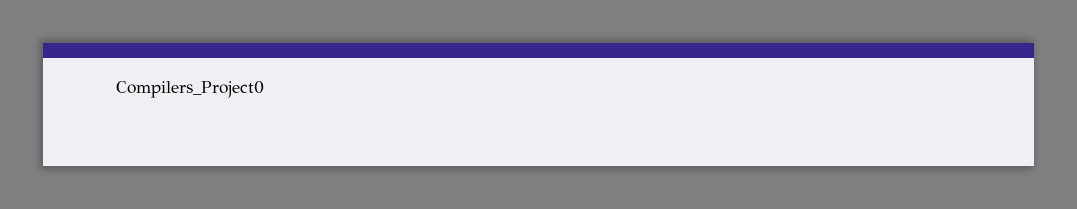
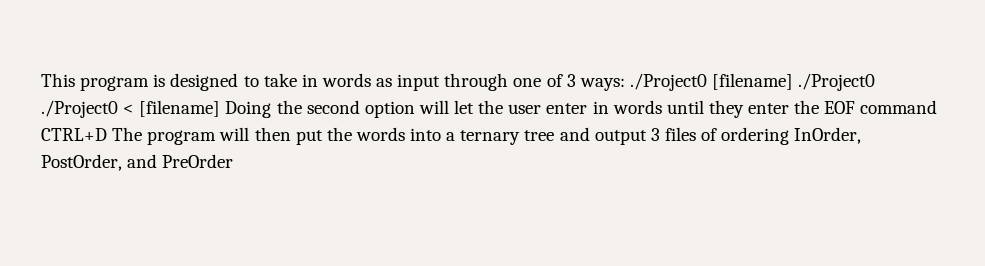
- Compilers_Project0
+ This program is designed to take in words as input through one of 3 ways: ./Project0 [filename] ./Project0 ./Project0 < [filename] Doing the second option will let the user enter in words until they enter the EOF command CTRL+D The program will then put the words into a ternary tree and output 3 files of ordering InOrder, PostOrder, and PreOrder

